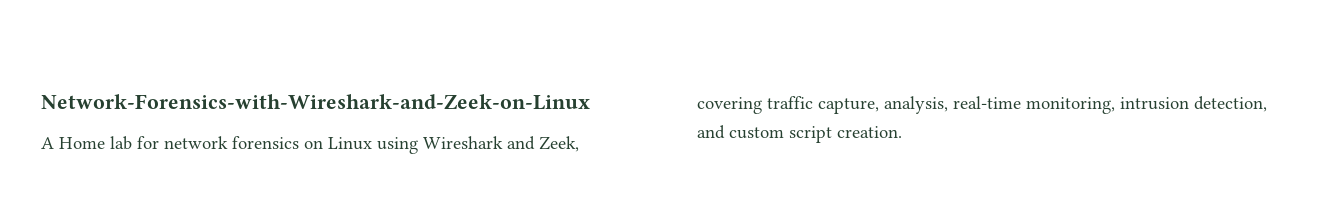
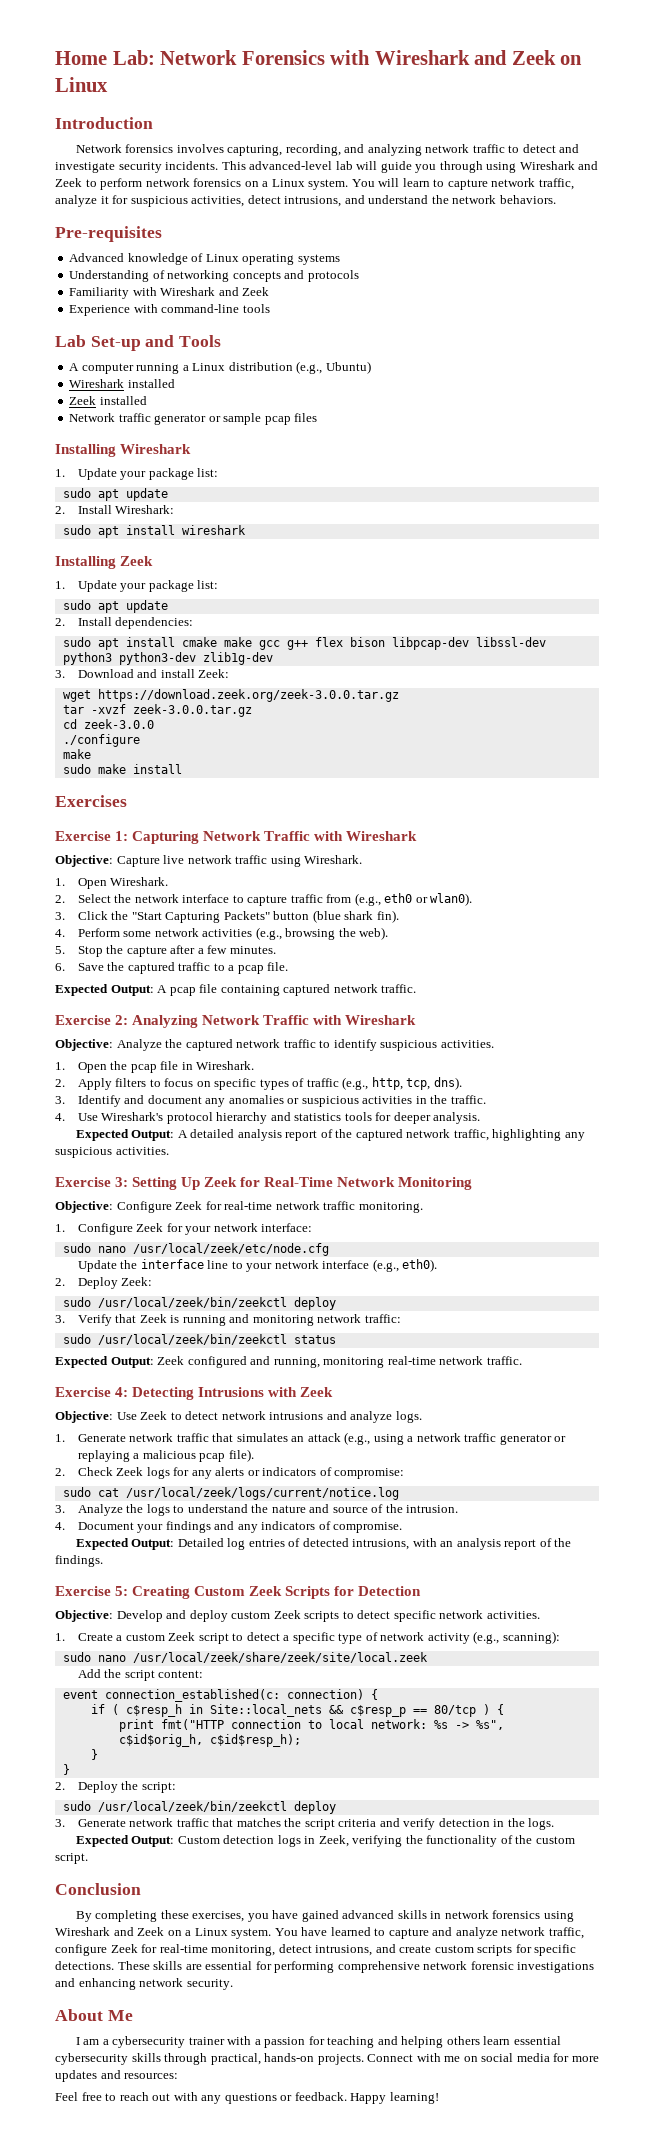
- Network-Forensics-with-Wireshark-and-Zeek-on-Linux
- A Home lab for network forensics on Linux using Wireshark and Zeek, covering traffic capture, analysis, real-time monitoring, intrusion detection, and custom script creation.
+ Home Lab: Network Forensics with Wireshark and Zeek on Linux
+ Introduction
+ Network forensics involves capturing, recording, and analyzing network traffic to detect and investigate security incidents. This advanced-level lab will guide you through using Wireshark and Zeek to perform network forensics on a Linux system. You will learn to capture network traffic, analyze it for suspicious activities, detect intrusions, and understand the network behaviors.
+ Pre-requisites
+ Advanced knowledge of Linux operating systems
+ Understanding of networking concepts and protocols
+ Familiarity with Wireshark and Zeek
+ Experience with command-line tools
+ Lab Set-up and Tools
+ A computer running a Linux distribution (e.g., Ubuntu)
+ Wireshark installed
+ Zeek installed
+ Network traffic generator or sample pcap files
+ Installing Wireshark
+ 1. Update your package list:
+ sudo apt update
+ 2. Install Wireshark:
+ sudo apt install wireshark
+ Installing Zeek
+ 1. Update your package list:
+ sudo apt update
+ 2. Install dependencies:
+ sudo apt install cmake make gcc g++ flex bison libpcap-dev libssl-dev python3 python3-dev zlib1g-dev
+ 3. Download and install Zeek:
+ wget https://download.zeek.org/zeek-3.0.0.tar.gz
+ tar -xvzf zeek-3.0.0.tar.gz
+ cd zeek-3.0.0
+ ./configure
+ make
+ sudo make install
+ Exercises
+ Exercise 1: Capturing Network Traffic with Wireshark
+ Objective: Capture live network traffic using Wireshark.
+ 1. Open Wireshark.
+ 2. Select the network interface to capture traffic from (e.g., eth0 or wlan0).
+ 3. Click the "Start Capturing Packets" button (blue shark fin).
+ 4. Perform some network activities (e.g., browsing the web).
+ 5. Stop the capture after a few minutes.
+ 6. Save the captured traffic to a pcap file.
+ Expected Output: A pcap file containing captured network traffic.
+ Exercise 2: Analyzing Network Traffic with Wireshark
+ Objective: Analyze the captured network traffic to identify suspicious activities.
+ 1. Open the pcap file in Wireshark.
+ 2. Apply filters to focus on specific types of traffic (e.g., http, tcp, dns).
+ 3. Identify and document any anomalies or suspicious activities in the traffic.
+ 4. Use Wireshark's protocol hierarchy and statistics tools for deeper analysis.
+ Expected Output: A detailed analysis report of the captured network traffic, highlighting any suspicious activities.
+ Exercise 3: Setting Up Zeek for Real-Time Network Monitoring
+ Objective: Configure Zeek for real-time network traffic monitoring.
+ 1. Configure Zeek for your network interface:
+ sudo nano /usr/local/zeek/etc/node.cfg
+ Update the interface line to your network interface (e.g., eth0).
+ 2. Deploy Zeek:
+ sudo /usr/local/zeek/bin/zeekctl deploy
+ 3. Verify that Zeek is running and monitoring network traffic:
+ sudo /usr/local/zeek/bin/zeekctl status
+ Expected Output: Zeek configured and running, monitoring real-time network traffic.
+ Exercise 4: Detecting Intrusions with Zeek
+ Objective: Use Zeek to detect network intrusions and analyze logs.
+ 1. Generate network traffic that simulates an attack (e.g., using a network traffic generator or replaying a malicious pcap file).
+ 2. Check Zeek logs for any alerts or indicators of compromise:
+ sudo cat /usr/local/zeek/logs/current/notice.log
+ 3. Analyze the logs to understand the nature and source of the intrusion.
+ 4. Document your findings and any indicators of compromise.
+ Expected Output: Detailed log entries of detected intrusions, with an analysis report of the findings.
+ Exercise 5: Creating Custom Zeek Scripts for Detection
+ Objective: Develop and deploy custom Zeek scripts to detect specific network activities.
+ 1. Create a custom Zeek script to detect a specific type of network activity (e.g., scanning):
+ sudo nano /usr/local/zeek/share/zeek/site/local.zeek
+ Add the script content:
+ event connection_established(c: connection) {
+ if ( c$resp_h in Site::local_nets && c$resp_p == 80/tcp ) {
+ print fmt("HTTP connection to local network: %s -> %s", c$id$orig_h, c$id$resp_h);
+ }
+ }
+ 2. Deploy the script:
+ sudo /usr/local/zeek/bin/zeekctl deploy
+ 3. Generate network traffic that matches the script criteria and verify detection in the logs.
+ Expected Output: Custom detection logs in Zeek, verifying the functionality of the custom script.
+ Conclusion
+ By completing these exercises, you have gained advanced skills in network forensics using Wireshark and Zeek on a Linux system. You have learned to capture and analyze network traffic, configure Zeek for real-time monitoring, detect intrusions, and create custom scripts for specific detections. These skills are essential for performing comprehensive network forensic investigations and enhancing network security.
+ About Me
+ I am a cybersecurity trainer with a passion for teaching and helping others learn essential cybersecurity skills through practical, hands-on projects. Connect with me on social media for more updates and resources:
+ Feel free to reach out with any questions or feedback. Happy learning!

